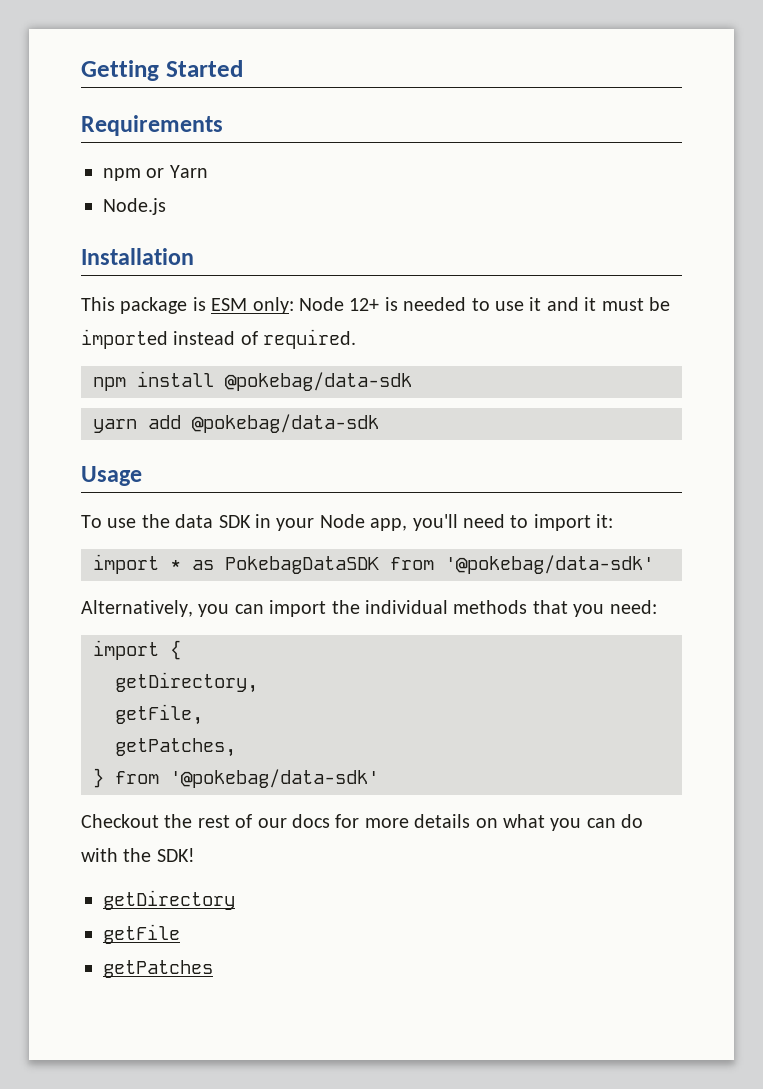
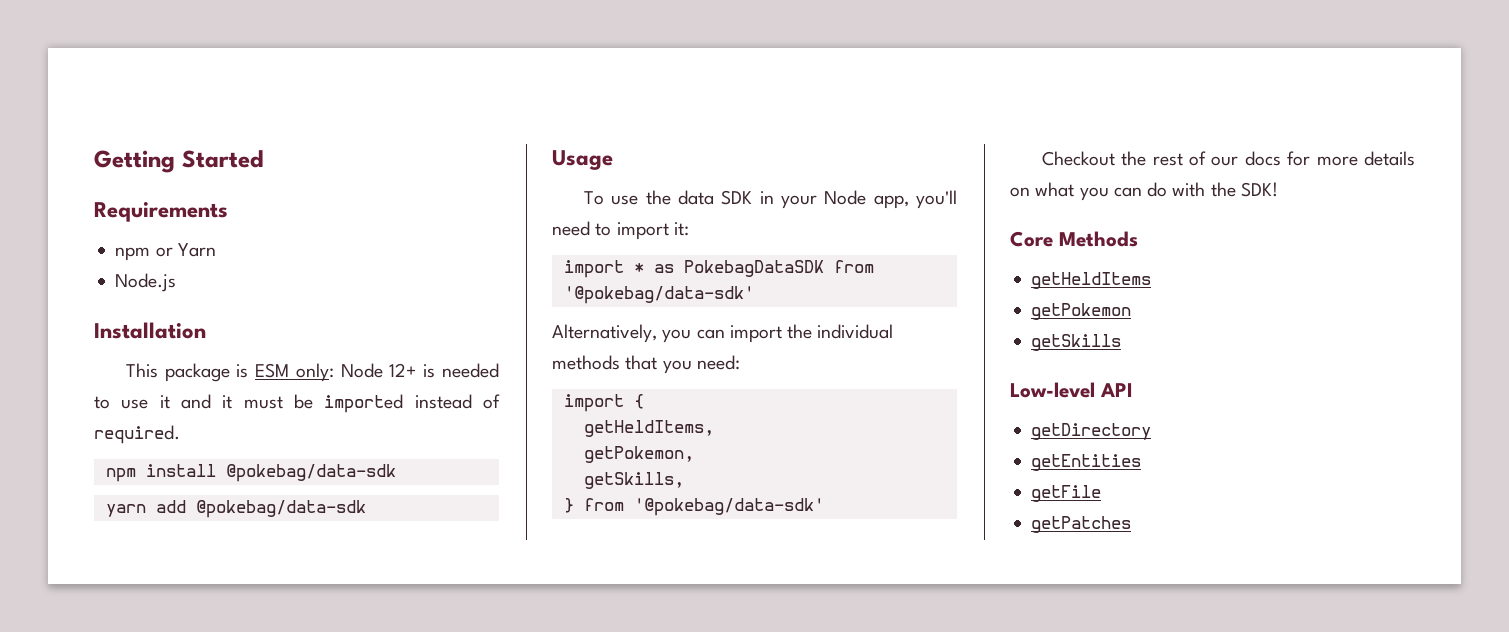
- getDirectory,
- getFile,
- getPatches,
+ getHeldItems,
+ getPokemon,
+ getSkills,
+ Core Methods
+ getHeldItems
+ getPokemon
+ getSkills
+ Low-level API
+ getEntities

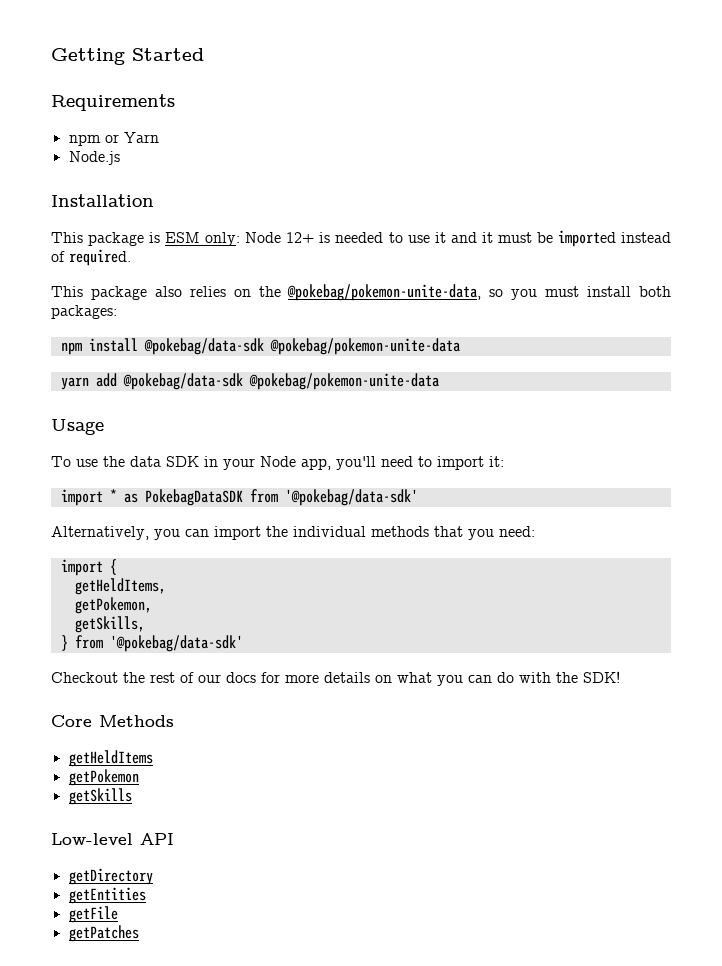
+ This package also relies on the @pokebag/pokemon-unite-data, so you must install both packages:
- npm install @pokebag/data-sdk
+ npm install @pokebag/data-sdk @pokebag/pokemon-unite-data
- yarn add @pokebag/data-sdk
+ yarn add @pokebag/data-sdk @pokebag/pokemon-unite-data

